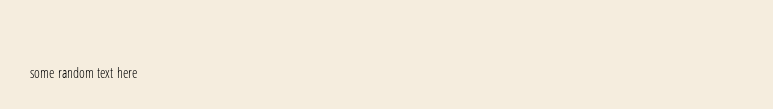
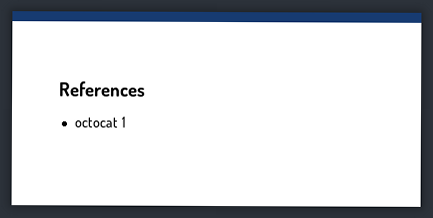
- some random text here
+ References
+ octocat 1

